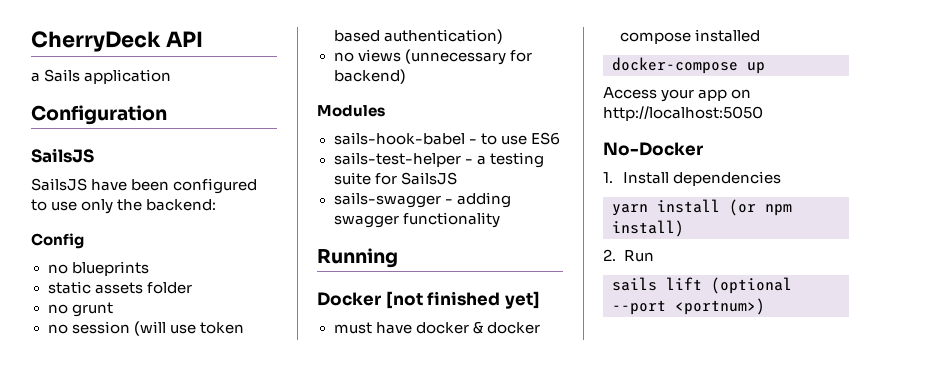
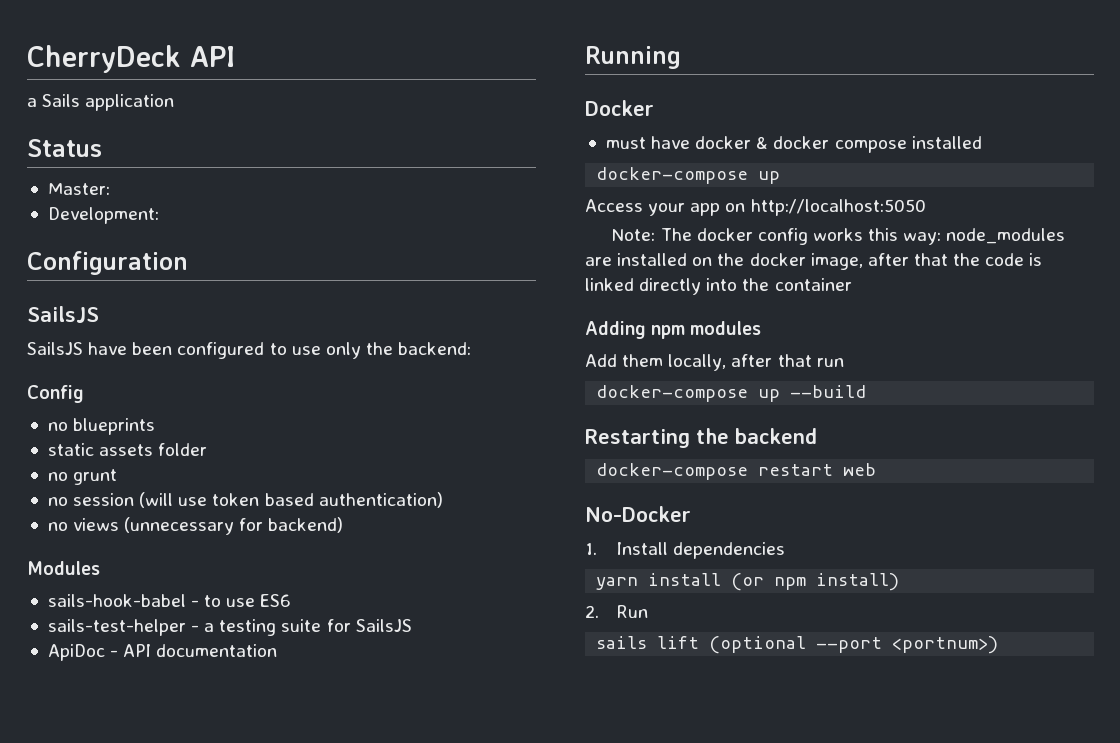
+ Status
+ Master:
+ Development:
- sails-swagger - adding swagger functionality
+ ApiDoc - API documentation
- Docker [not finished yet]
+ Docker
+ Note: The docker config works this way: node_modules are installed on the docker image, after that the code is linked directly into the container
+ Adding npm modules
+ Add them locally, after that run
+ docker-compose up --build
+ Restarting the backend
+ docker-compose restart web

